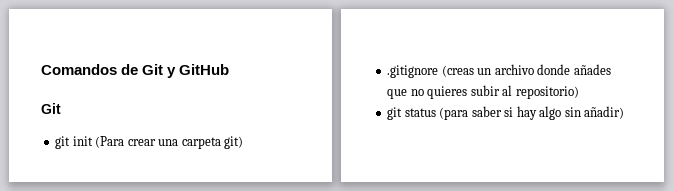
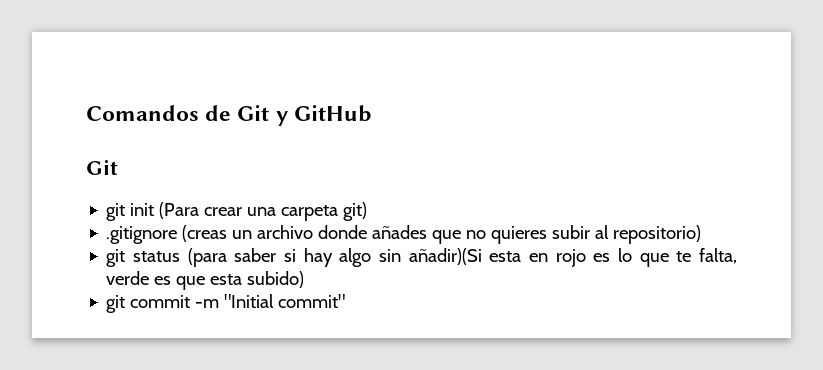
- git status (para saber si hay algo sin añadir)
+ git status (para saber si hay algo sin añadir)(Si esta en rojo es lo que te falta, verde es que esta subido)
+ git commit -m "Initial commit"

